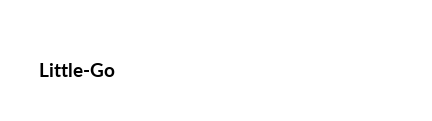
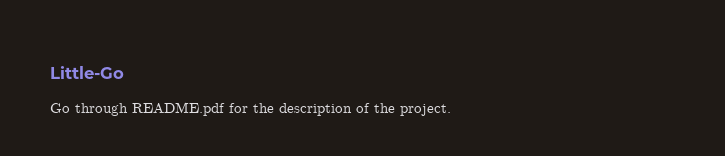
+ Go through README.pdf for the description of the project.

